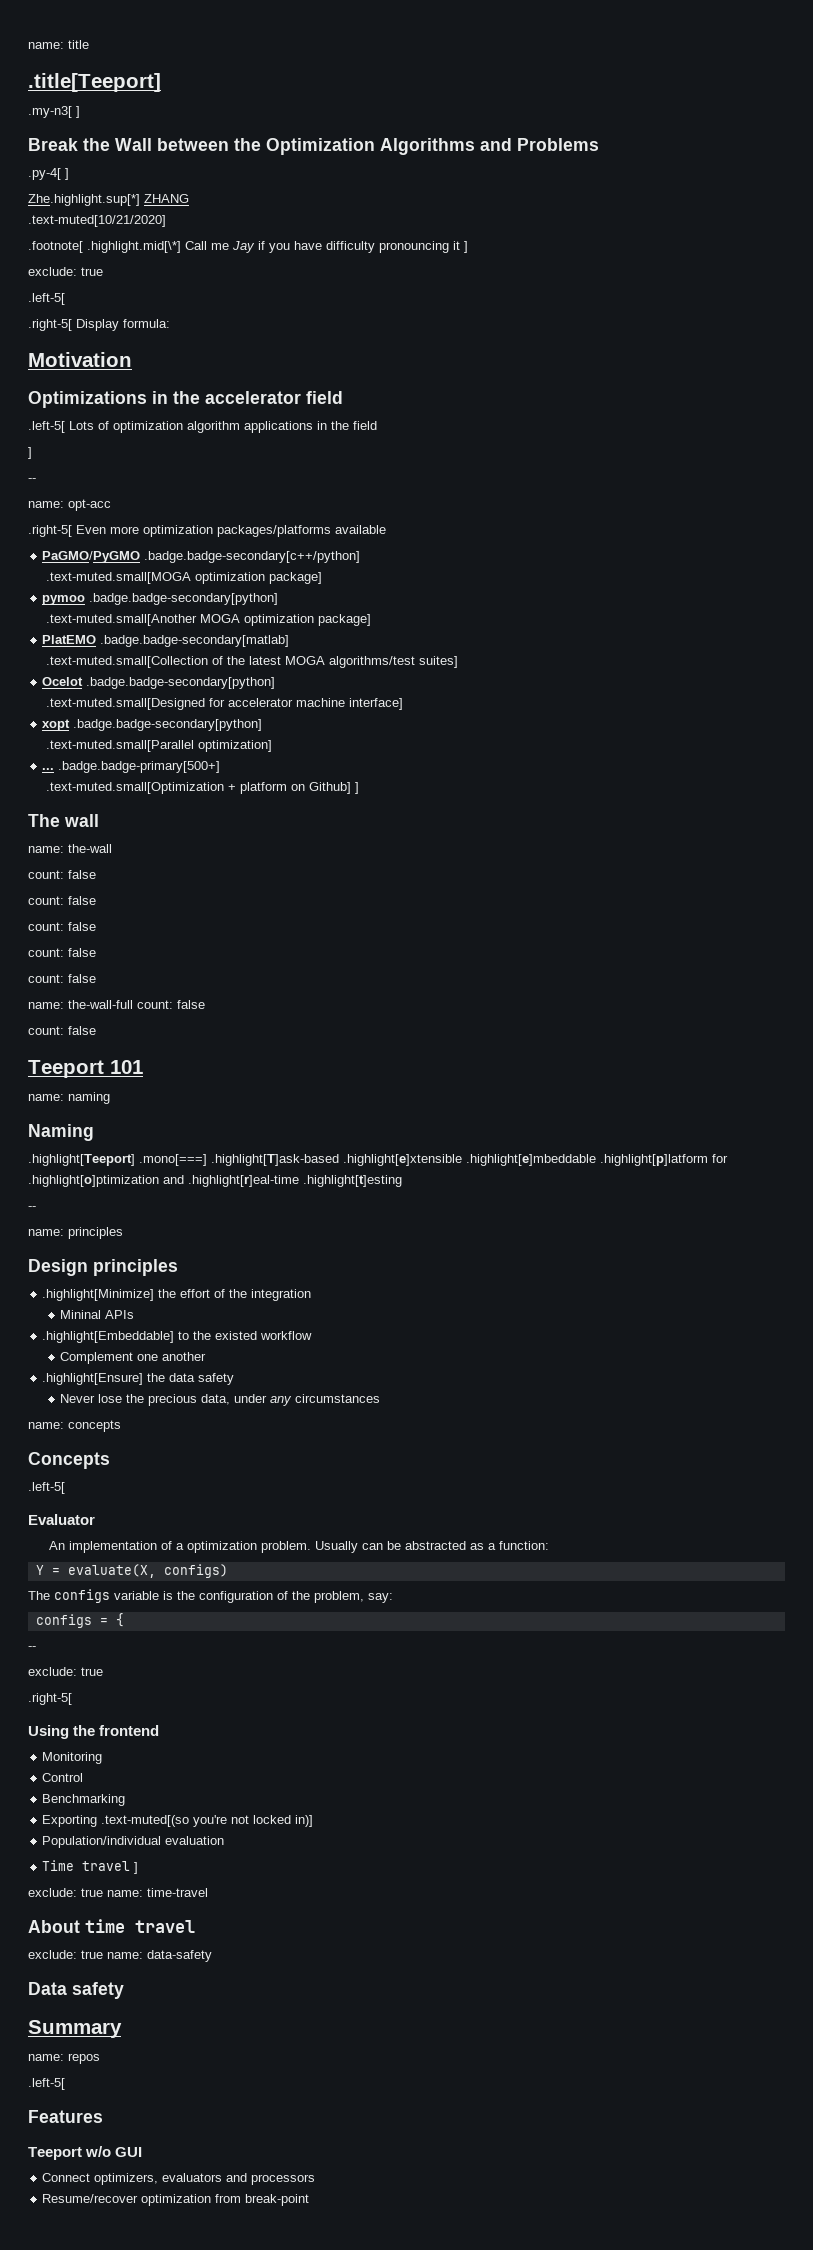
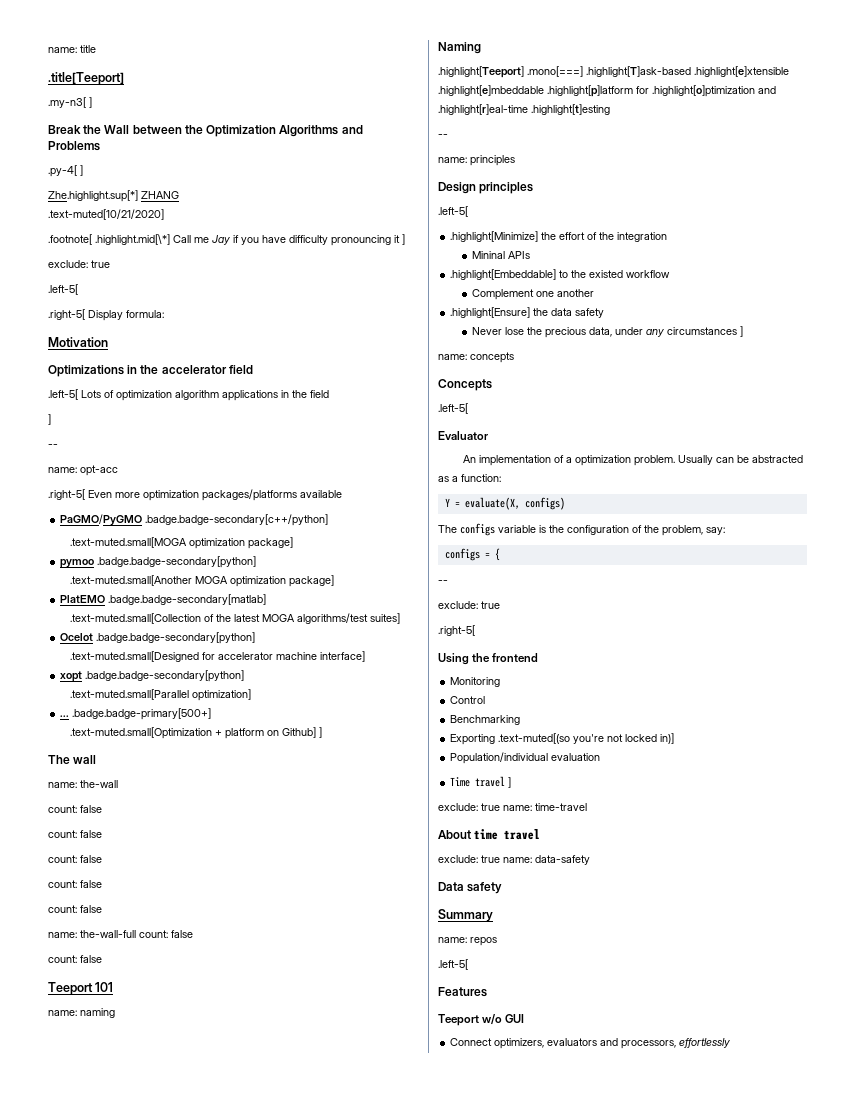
  Design principles
+ .left-5[
- Never lose the precious data, under any circumstances
+ Never lose the precious data, under any circumstances ]
- Connect optimizers, evaluators and processors
- Resume/recover optimization from break-point
+ Connect optimizers, evaluators and processors, effortlessly

